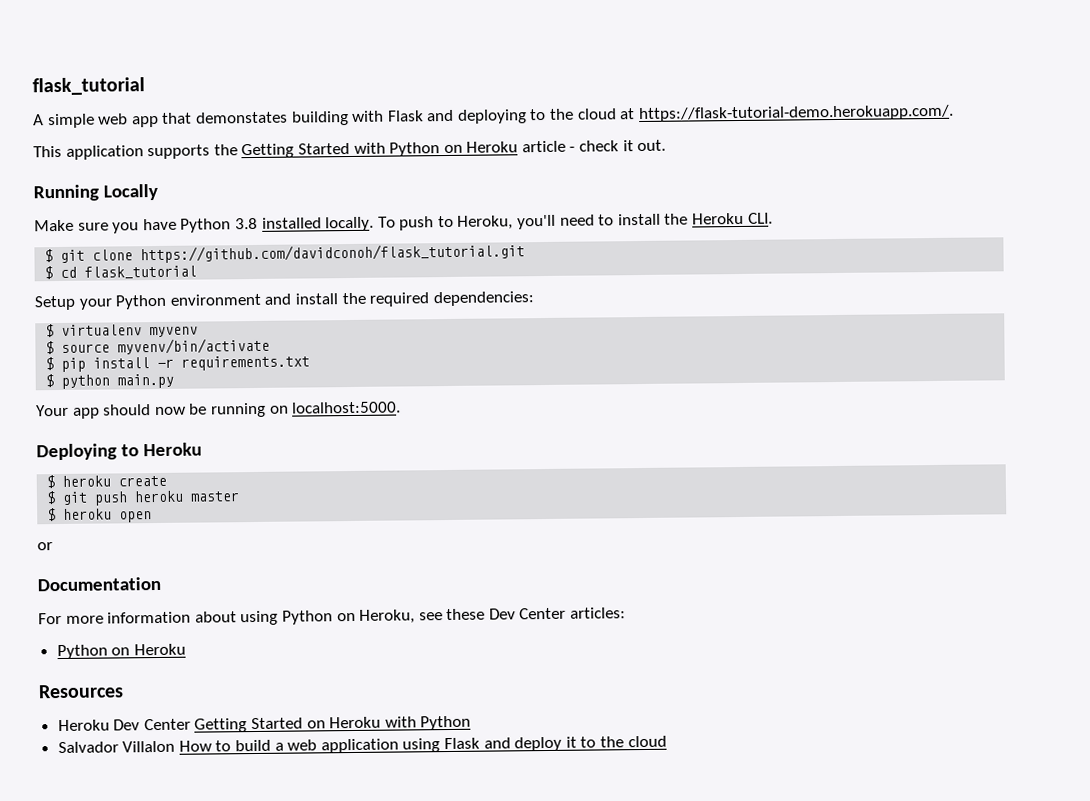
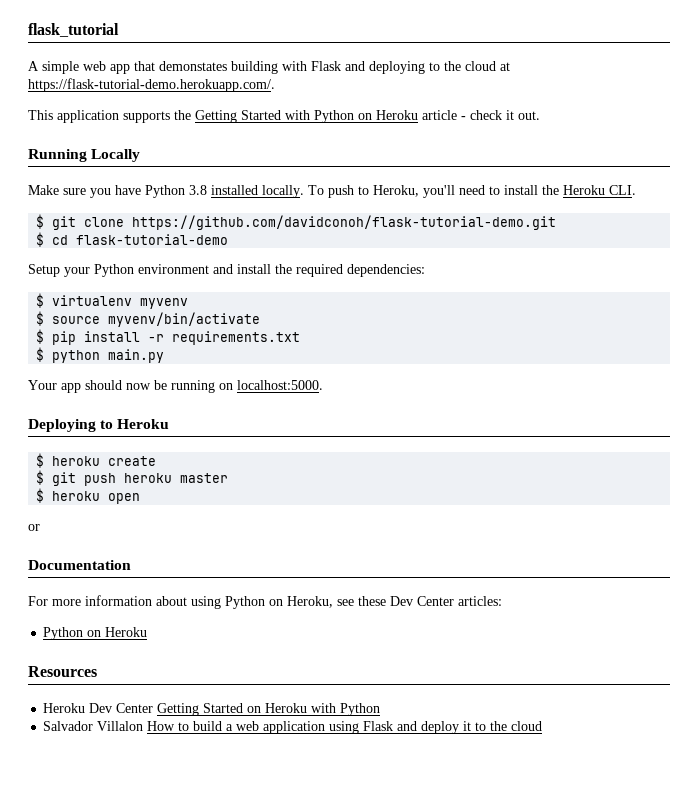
- $ git clone https://github.com/davidconoh/flask_tutorial.git
+ $ git clone https://github.com/davidconoh/flask-tutorial-demo.git
- $ cd flask_tutorial
+ $ cd flask-tutorial-demo

